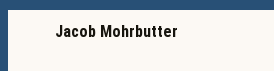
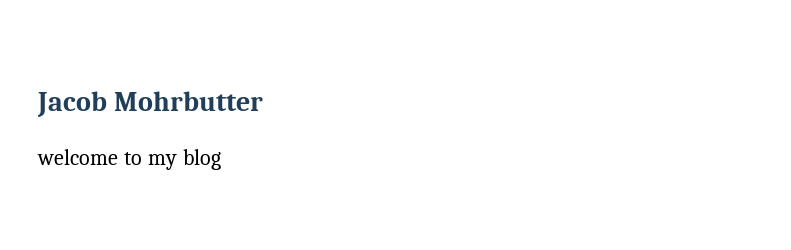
+ welcome to my blog

